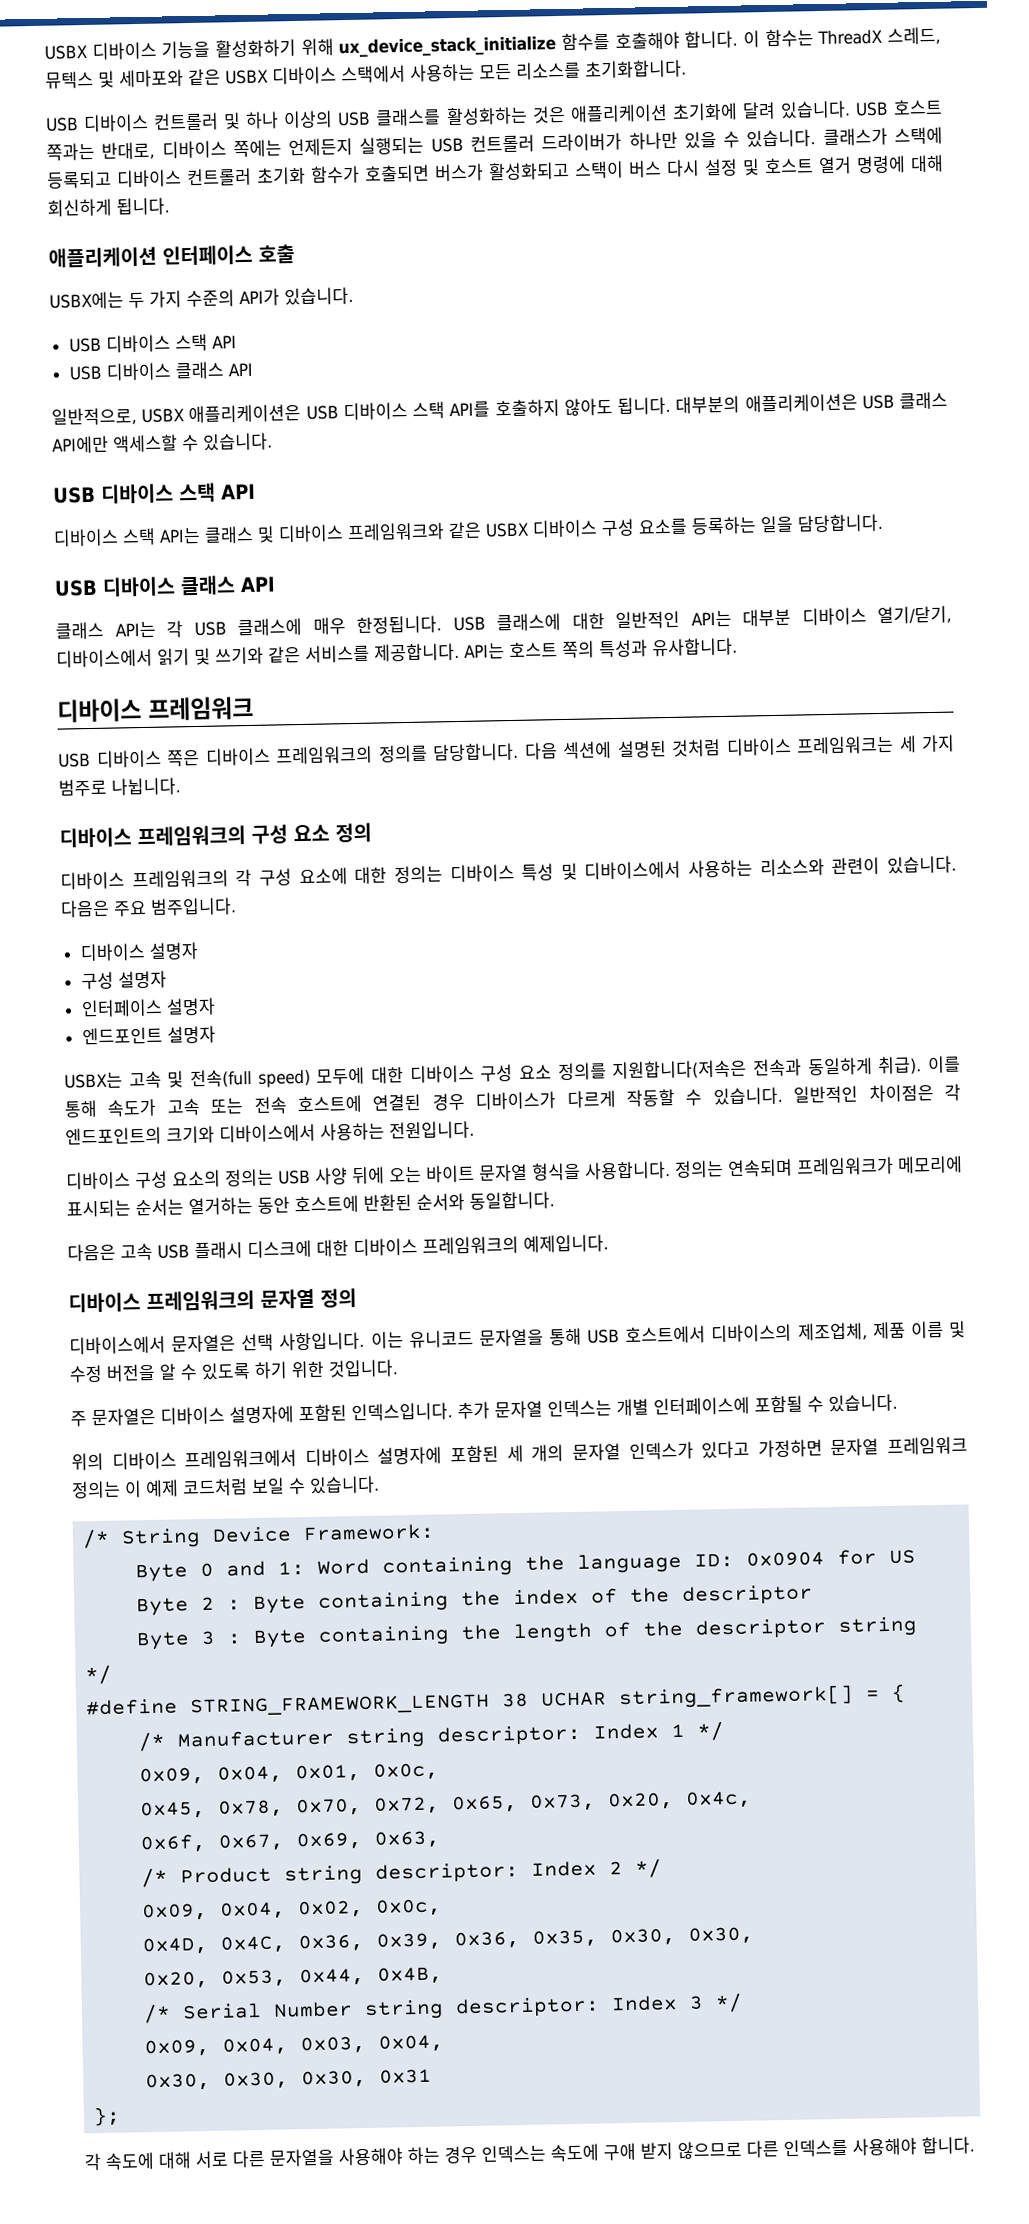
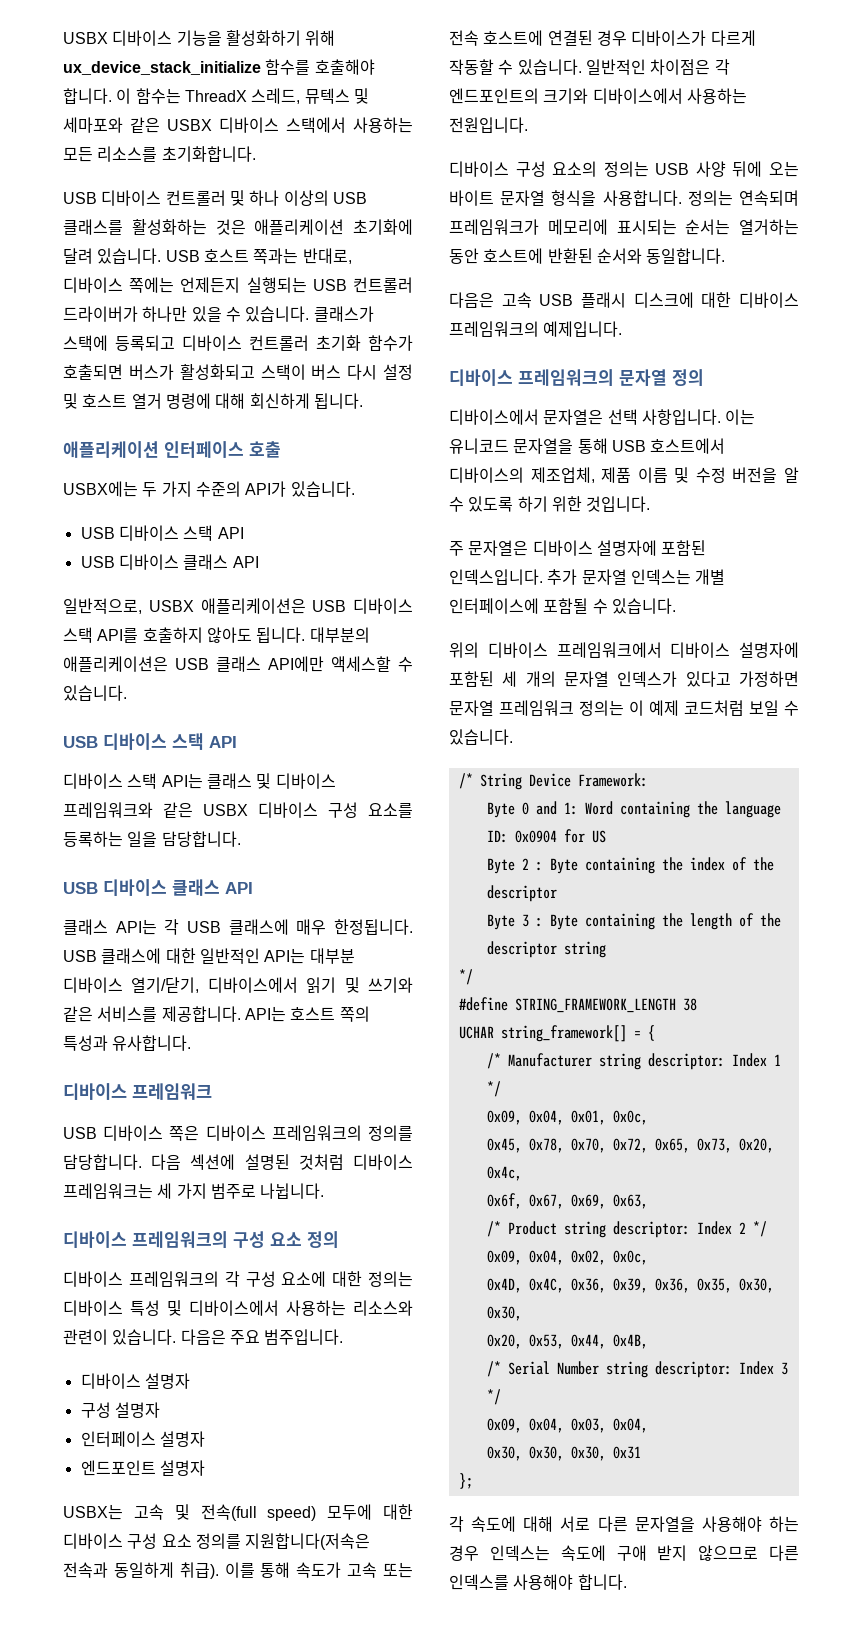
- #define STRING_FRAMEWORK_LENGTH 38 UCHAR string_framework[] = {
+ #define STRING_FRAMEWORK_LENGTH 38
+ UCHAR string_framework[] = {

